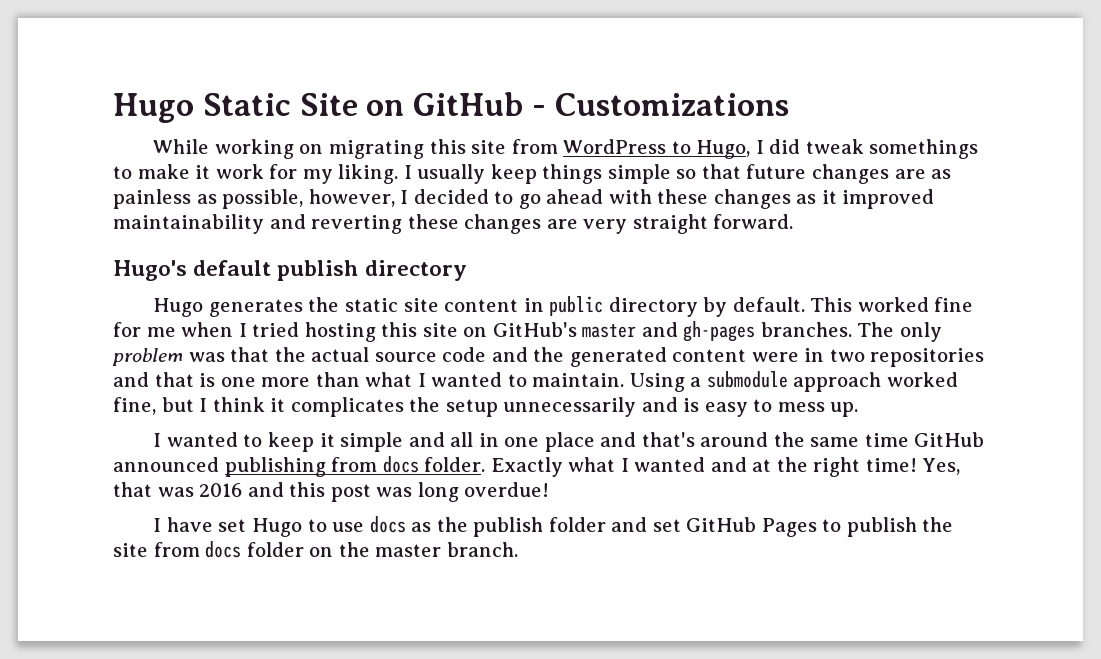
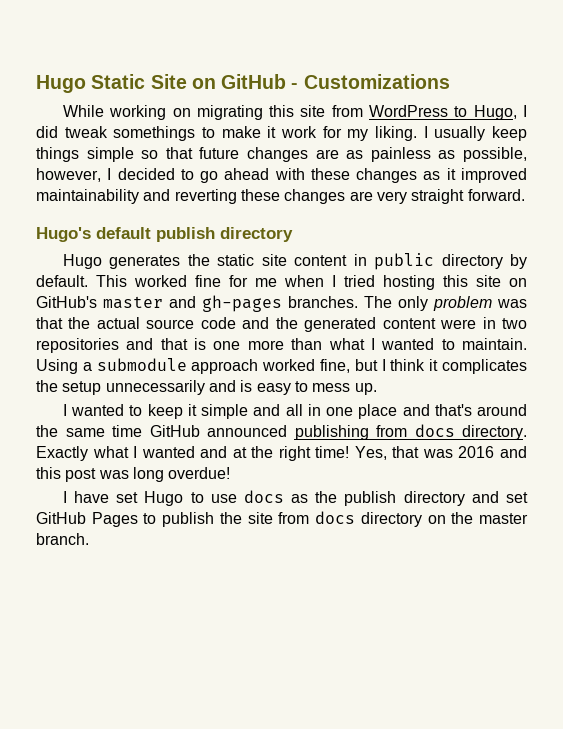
- I wanted to keep it simple and all in one place and that's around the same time GitHub announced publishing from docs folder.
+ I wanted to keep it simple and all in one place and that's around the same time GitHub announced publishing from docs directory.
- I have set Hugo to use docs as the publish folder and set GitHub Pages to publish the site from docs folder on the master branch.
+ I have set Hugo to use docs as the publish directory and set GitHub Pages to publish the site from docs directory on the master branch.

